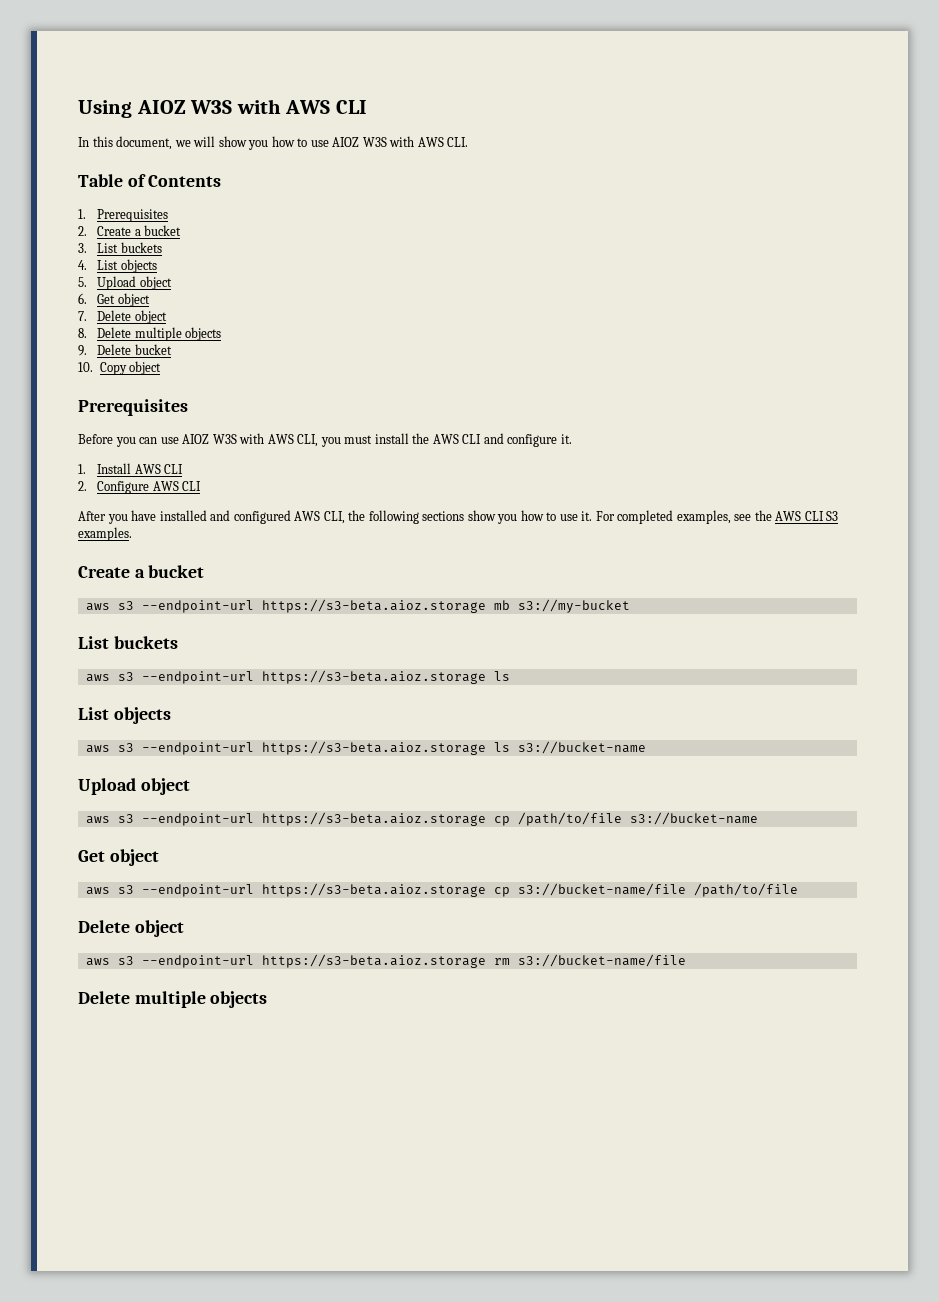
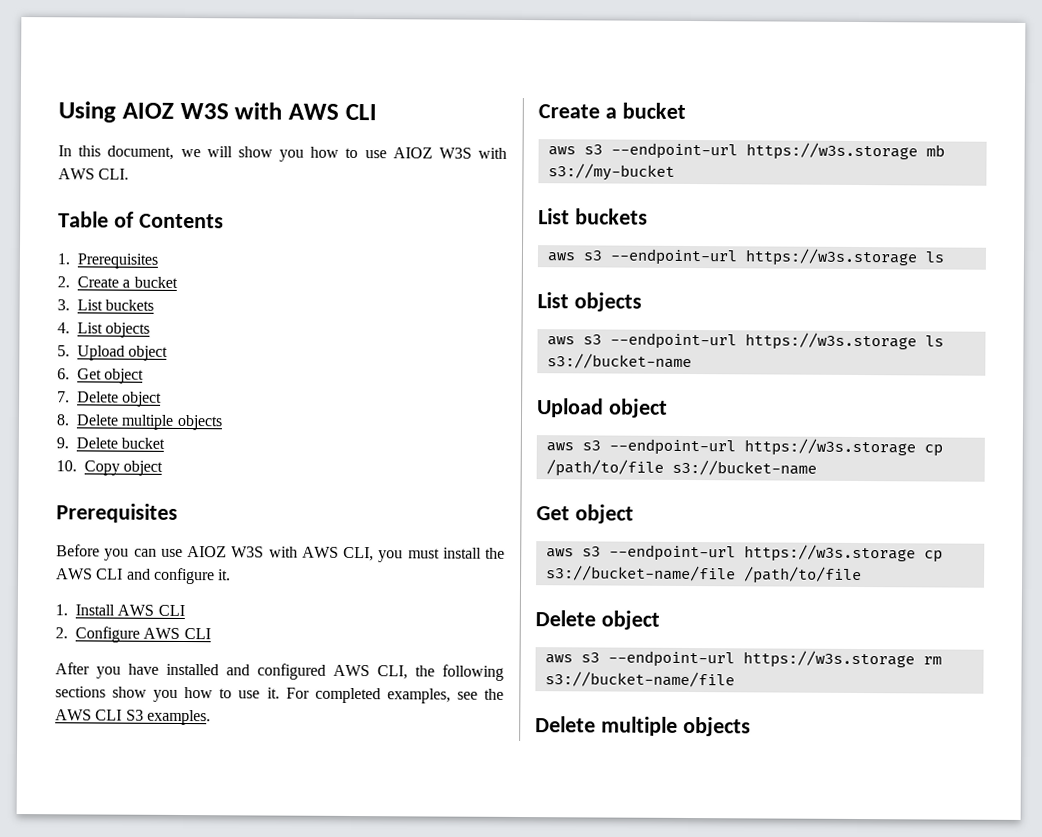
- aws s3 --endpoint-url https://s3-beta.aioz.storage mb s3://my-bucket
+ aws s3 --endpoint-url https://w3s.storage mb s3://my-bucket
  List buckets
- aws s3 --endpoint-url https://s3-beta.aioz.storage ls
+ aws s3 --endpoint-url https://w3s.storage ls
- aws s3 --endpoint-url https://s3-beta.aioz.storage ls s3://bucket-name
+ aws s3 --endpoint-url https://w3s.storage ls s3://bucket-name
- aws s3 --endpoint-url https://s3-beta.aioz.storage cp /path/to/file s3://bucket-name
+ aws s3 --endpoint-url https://w3s.storage cp /path/to/file s3://bucket-name
- aws s3 --endpoint-url https://s3-beta.aioz.storage cp s3://bucket-name/file /path/to/file
+ aws s3 --endpoint-url https://w3s.storage cp s3://bucket-name/file /path/to/file
- aws s3 --endpoint-url https://s3-beta.aioz.storage rm s3://bucket-name/file
+ aws s3 --endpoint-url https://w3s.storage rm s3://bucket-name/file

